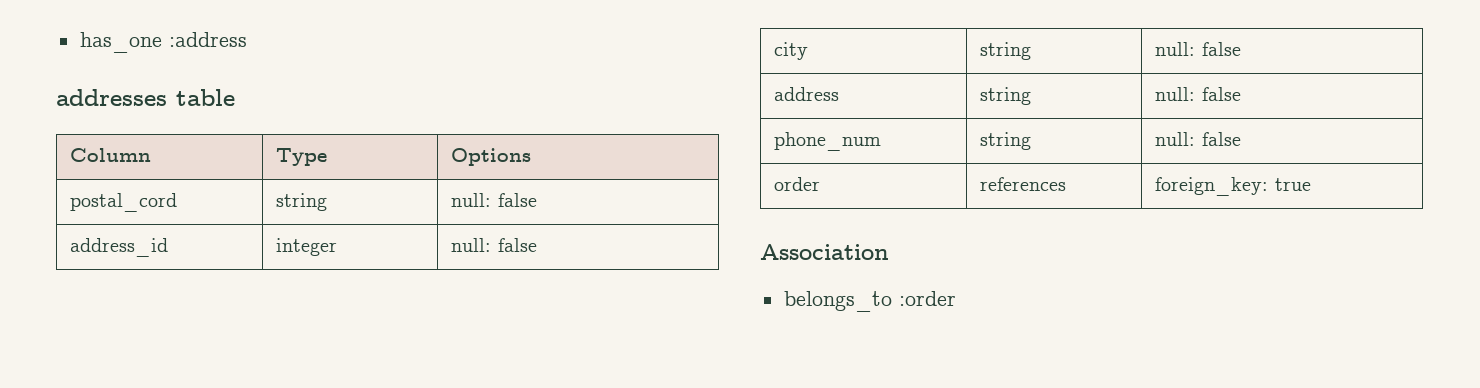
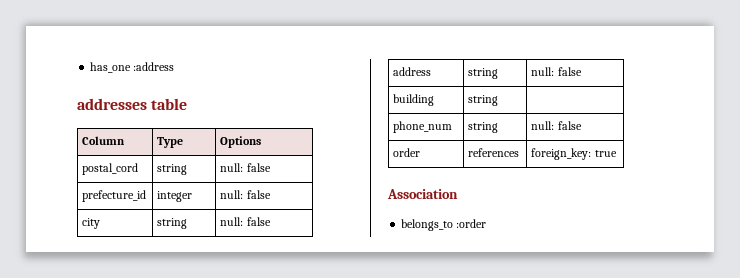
- address_id | integer | null: false
+ prefecture_id | integer | null: false
+ building | string |

